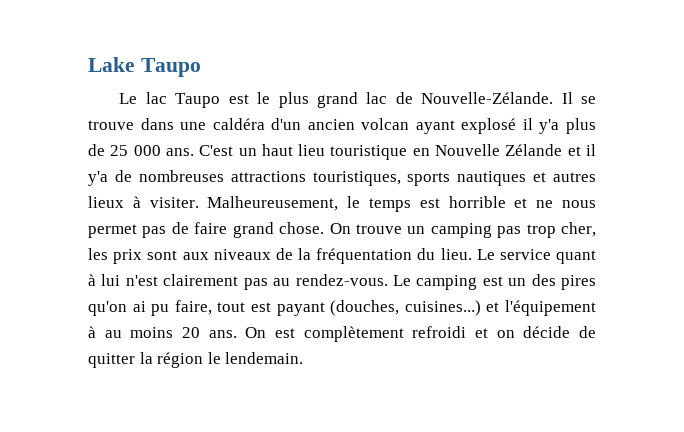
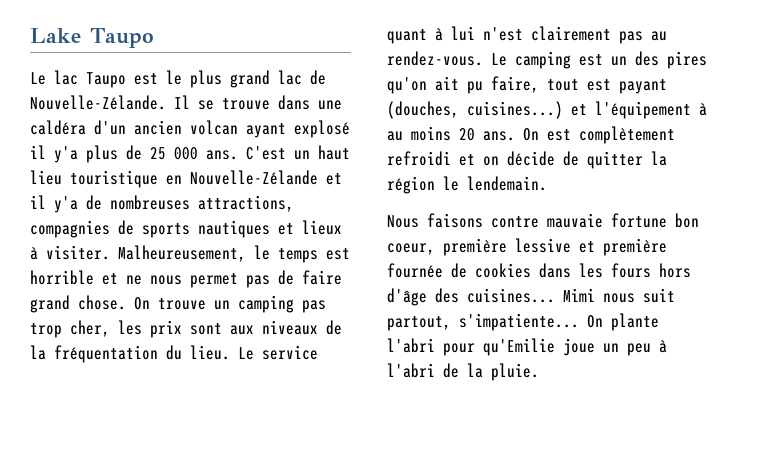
- C'est un haut lieu touristique en Nouvelle Zélande et il y'a de nombreuses attractions touristiques, sports nautiques et autres lieux à visiter.
+ C'est un haut lieu touristique en Nouvelle-Zélande et il y'a de nombreuses attractions, compagnies de sports nautiques et lieux à visiter.
- Le camping est un des pires qu'on ai pu faire, tout est payant (douches, cuisines...) et l'équipement à au moins 20 ans.
+ Le camping est un des pires qu'on ait pu faire, tout est payant (douches, cuisines...) et l'équipement à au moins 20 ans.
+ Nous faisons contre mauvaie fortune bon coeur, première lessive et première fournée de cookies dans les fours hors d'âge des cuisines... Mimi nous suit partout, s'impatiente... On plante l'abri pour qu'Emilie joue un peu à l'abri de la pluie.

